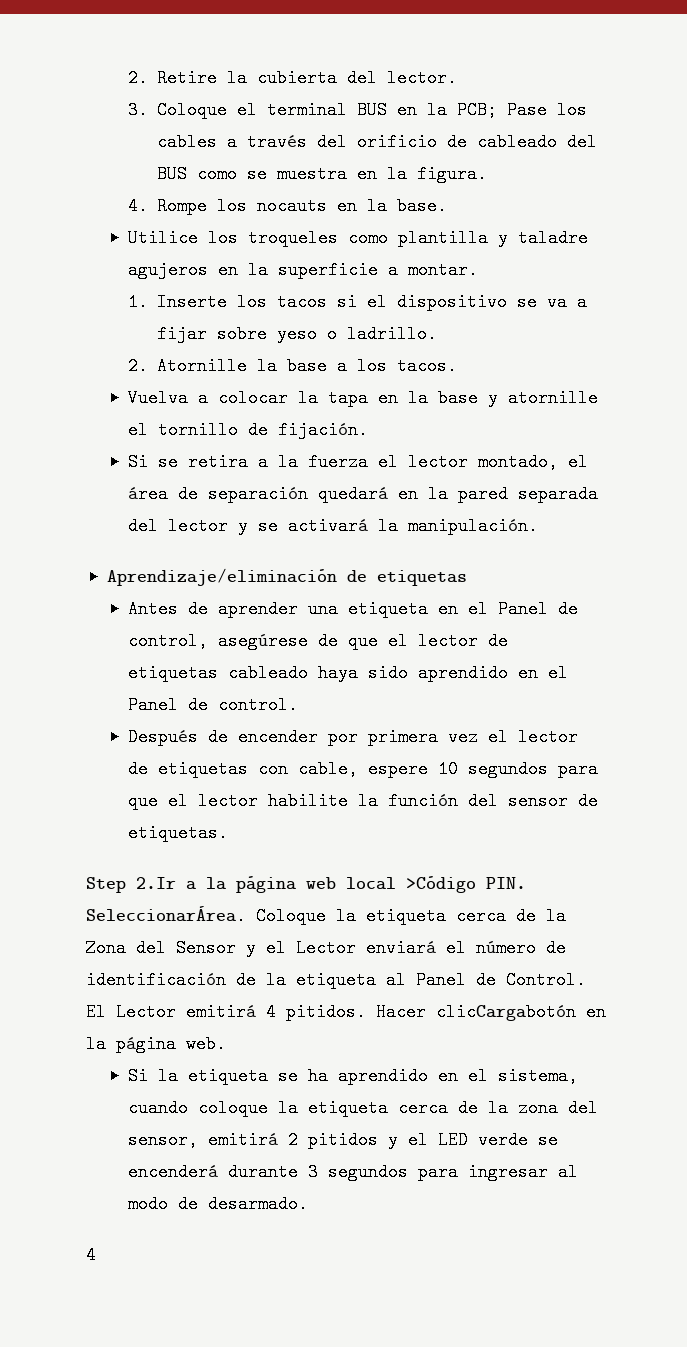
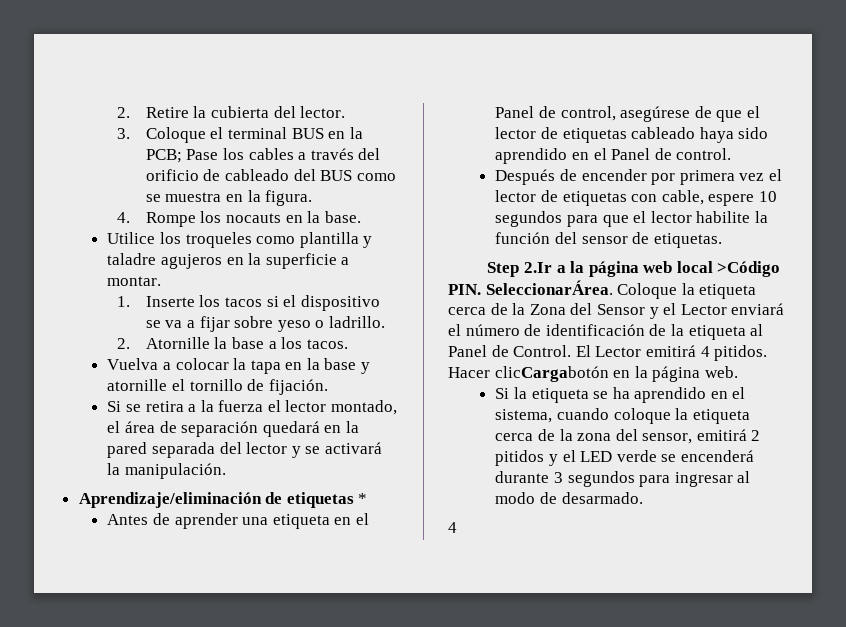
- Aprendizaje/eliminación de etiquetas
+ Aprendizaje/eliminación de etiquetas *

